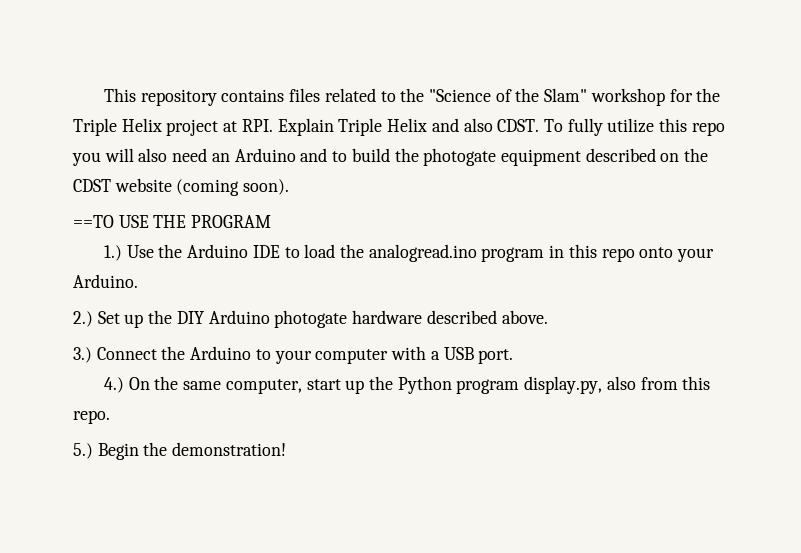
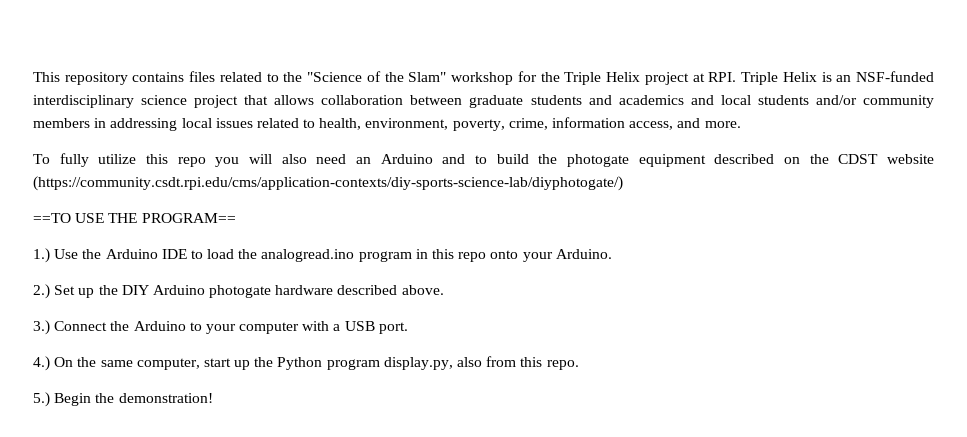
- This repository contains files related to the "Science of the Slam" workshop for the Triple Helix project at RPI. Explain Triple Helix and also CDST. To fully utilize this repo you will also need an Arduino and to build the photogate equipment described on the CDST website (coming soon).
+ This repository contains files related to the "Science of the Slam" workshop for the Triple Helix project at RPI. Triple Helix is an NSF-funded interdisciplinary science project that allows collaboration between graduate students and academics and local students and/or community members in addressing local issues related to health, environment, poverty, crime, information access, and more.
+ To fully utilize this repo you will also need an Arduino and to build the photogate equipment described on the CDST website (https://community.csdt.rpi.edu/cms/application-contexts/diy-sports-science-lab/diyphotogate/)
- ==TO USE THE PROGRAM
+ ==TO USE THE PROGRAM==

